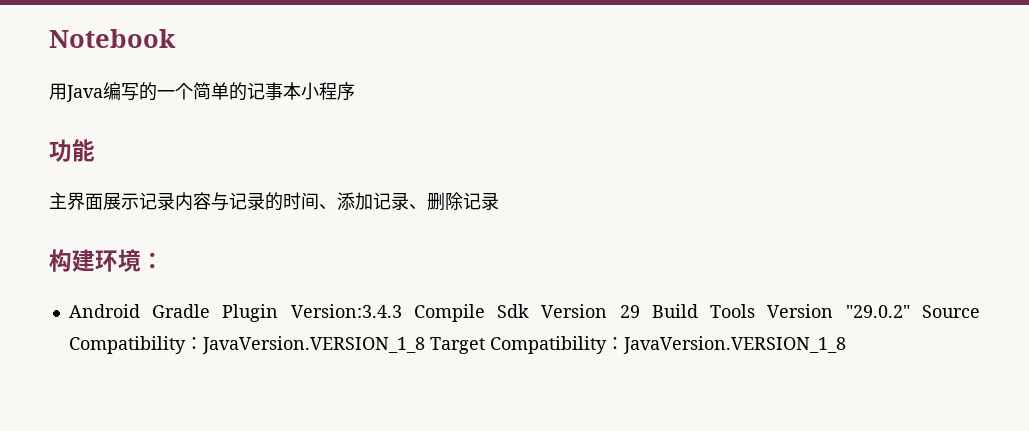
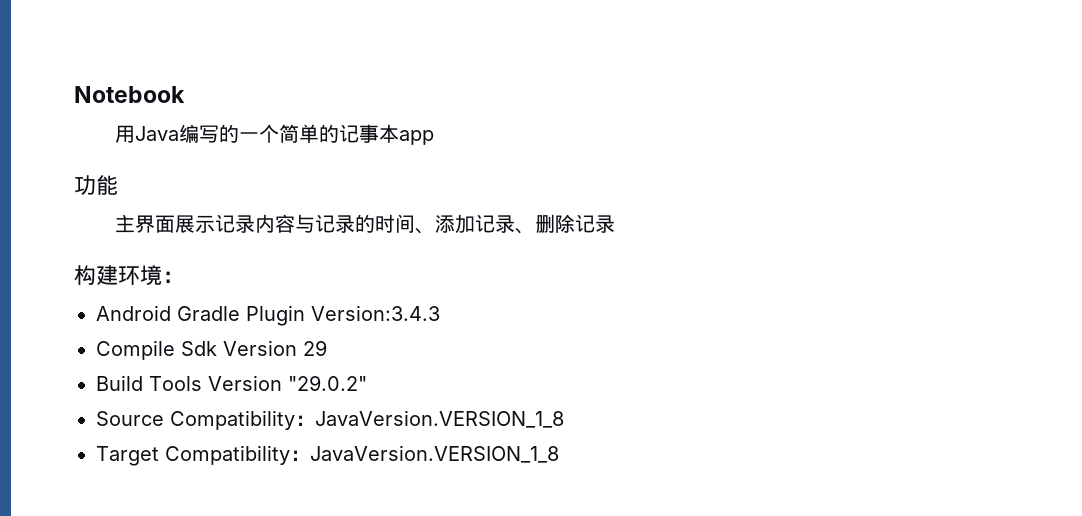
- 用Java编写的一个简单的记事本小程序
+ 用Java编写的一个简单的记事本app
- Android Gradle Plugin Version:3.4.3 Compile Sdk Version 29 Build Tools Version "29.0.2" Source Compatibility：JavaVersion.VERSION_1_8 Target Compatibility：JavaVersion.VERSION_1_8
+ Android Gradle Plugin Version:3.4.3
+ Compile Sdk Version 29
+ Build Tools Version "29.0.2"
+ Source Compatibility：JavaVersion.VERSION_1_8
+ Target Compatibility：JavaVersion.VERSION_1_8

